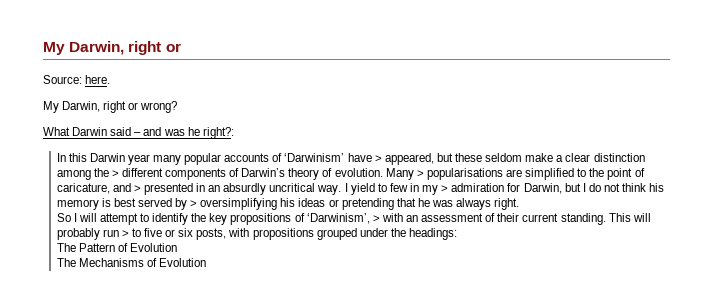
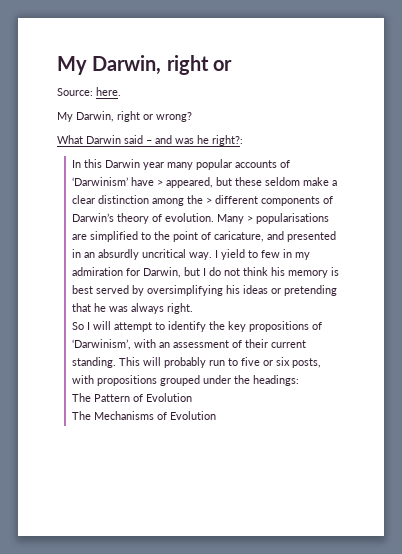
- Many > popularisations are simplified to the point of caricature, and > presented in an absurdly uncritical way.
+ Many > popularisations are simplified to the point of caricature, and presented in an absurdly uncritical way.
- I yield to few in my > admiration for Darwin, but I do not think his memory is best served by > oversimplifying his ideas or pretending that he was always right.
+ I yield to few in my admiration for Darwin, but I do not think his memory is best served by oversimplifying his ideas or pretending that he was always right.
- So I will attempt to identify the key propositions of ‘Darwinism’, > with an assessment of their current standing.
+ So I will attempt to identify the key propositions of ‘Darwinism’, with an assessment of their current standing.
- This will probably run > to five or six posts, with propositions grouped under the headings:
+ This will probably run to five or six posts, with propositions grouped under the headings:

